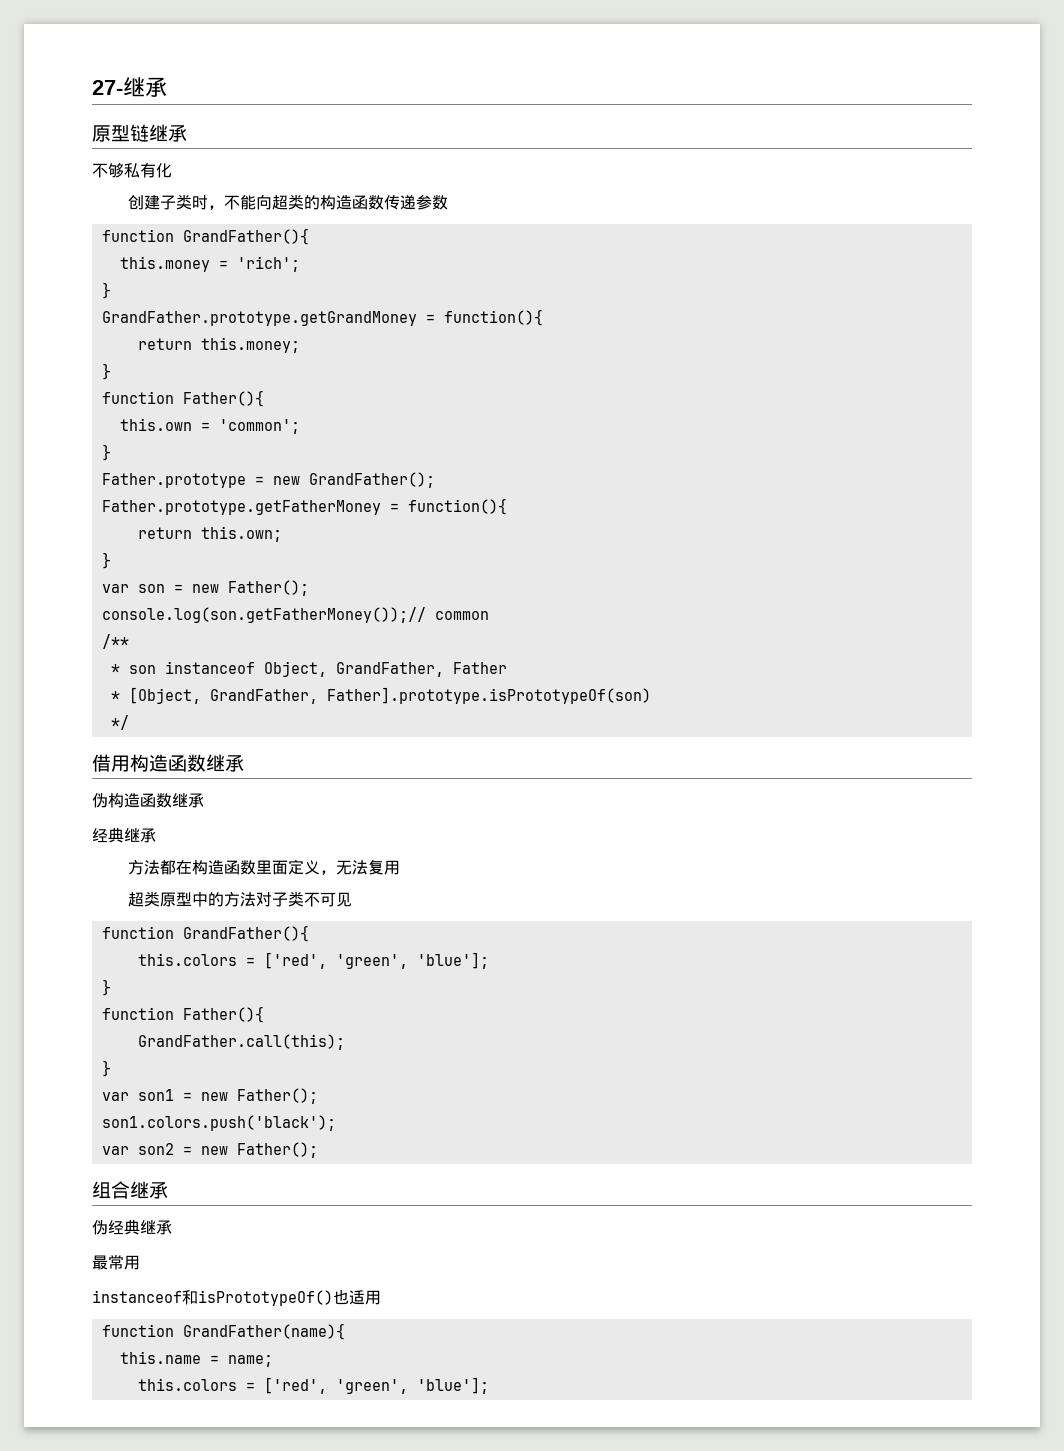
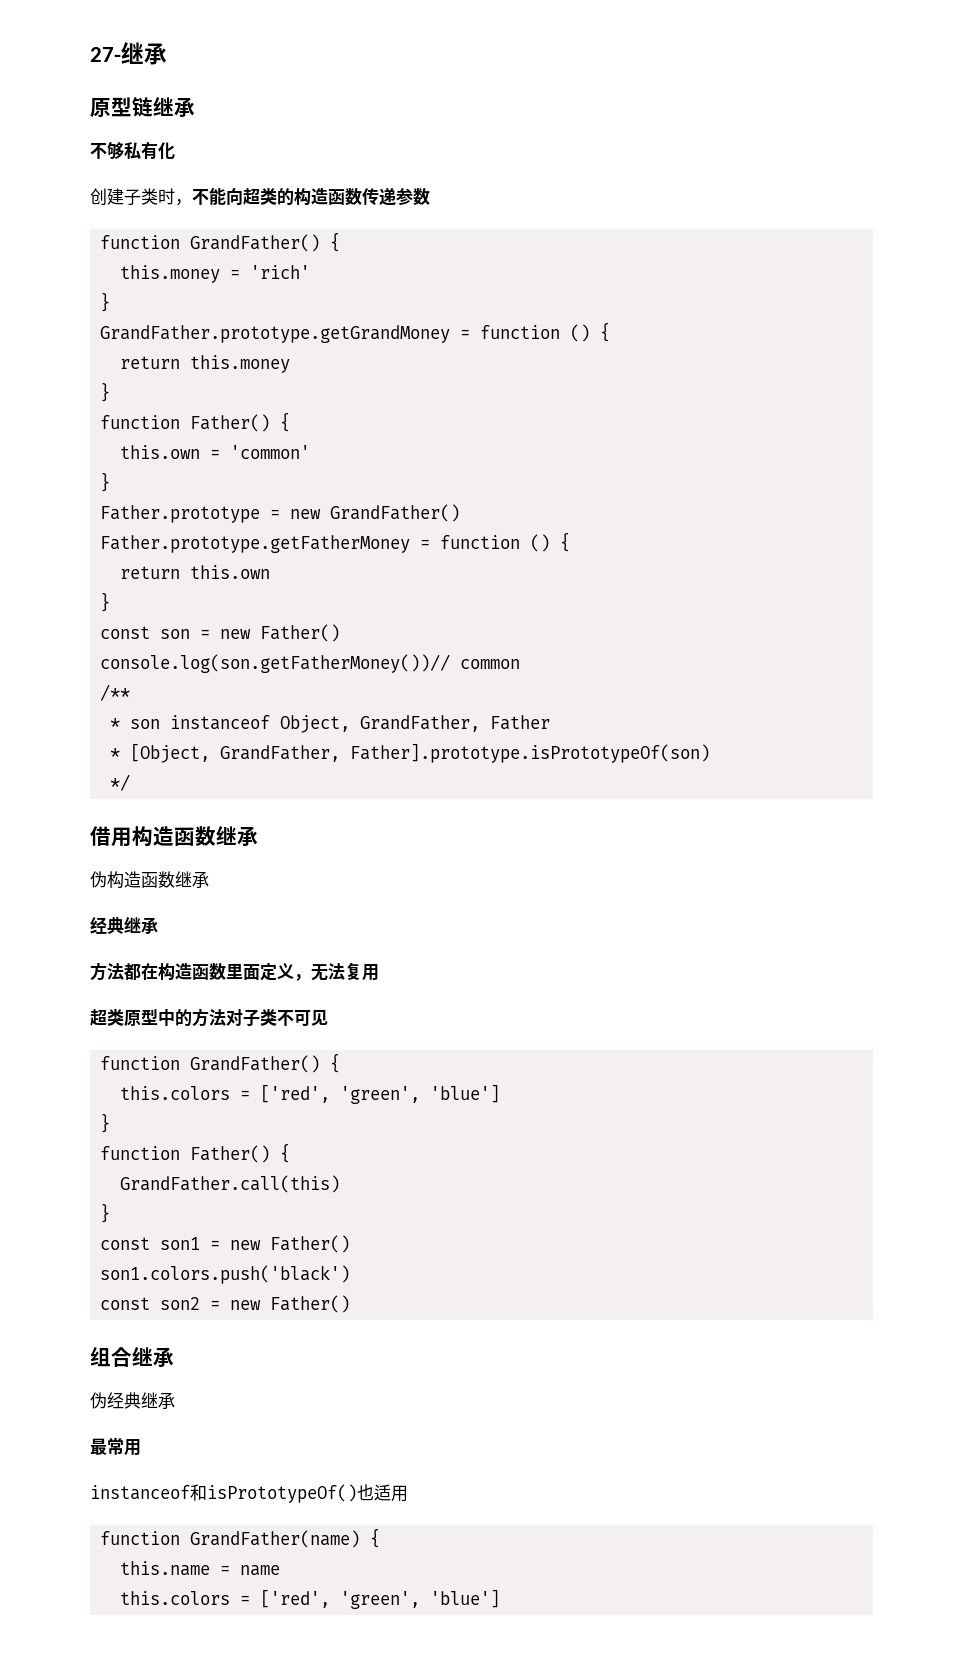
  创建子类时，不能向超类的构造函数传递参数
- function GrandFather(){
+ function GrandFather() {
- this.money = 'rich';
+ this.money = 'rich'
- GrandFather.prototype.getGrandMoney = function(){
- return this.money;
+ GrandFather.prototype.getGrandMoney = function () {
+ return this.money
  }
- function Father(){
+ function Father() {
- this.own = 'common';
+ this.own = 'common'
- Father.prototype = new GrandFather();
+ Father.prototype = new GrandFather()
- Father.prototype.getFatherMoney = function(){
- return this.own;
+ Father.prototype.getFatherMoney = function () {
+ return this.own
  }
- var son = new Father();
- console.log(son.getFatherMoney());// common
+ const son = new Father()
+ console.log(son.getFatherMoney())// common
  超类原型中的方法对子类不可见
- function GrandFather(){
- this.colors = ['red', 'green', 'blue'];
+ function GrandFather() {
+ this.colors = ['red', 'green', 'blue']
  }
- function Father(){
- GrandFather.call(this);
+ function Father() {
+ GrandFather.call(this)
  }
- var son1 = new Father();
- son1.colors.push('black');
- var son2 = new Father();
+ const son1 = new Father()
+ son1.colors.push('black')
+ const son2 = new Father()
- function GrandFather(name){
+ function GrandFather(name) {
- this.name = name;
- this.colors = ['red', 'green', 'blue'];
+ this.name = name
+ this.colors = ['red', 'green', 'blue']

